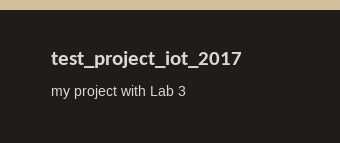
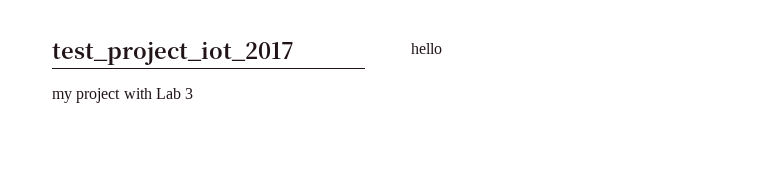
+ hello

